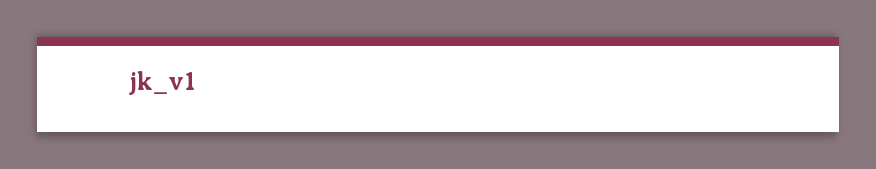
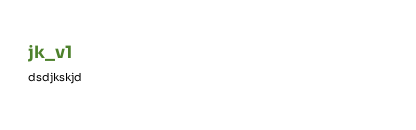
+ dsdjkskjd

